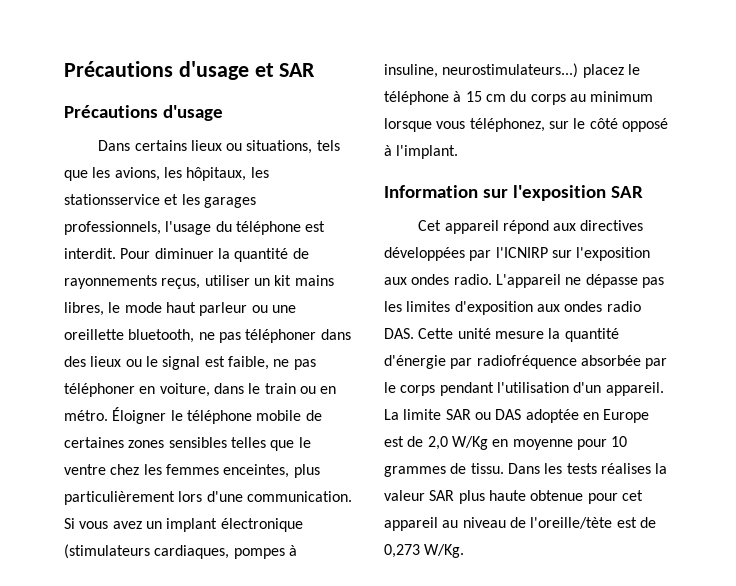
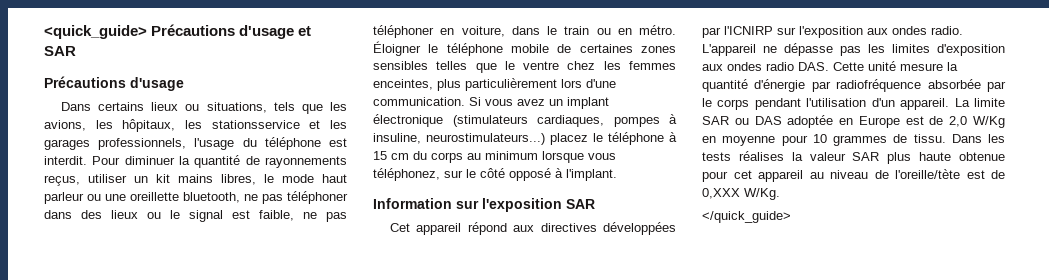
- Précautions d'usage et SAR
+ <quick_guide> Précautions d'usage et SAR
- Dans les tests réalises la valeur SAR plus haute obtenue pour cet appareil au niveau de l'oreille/tète est de 0,273 W/Kg.
+ Dans les tests réalises la valeur SAR plus haute obtenue pour cet appareil au niveau de l'oreille/tète est de 0,XXX W/Kg.
+ </quick_guide>

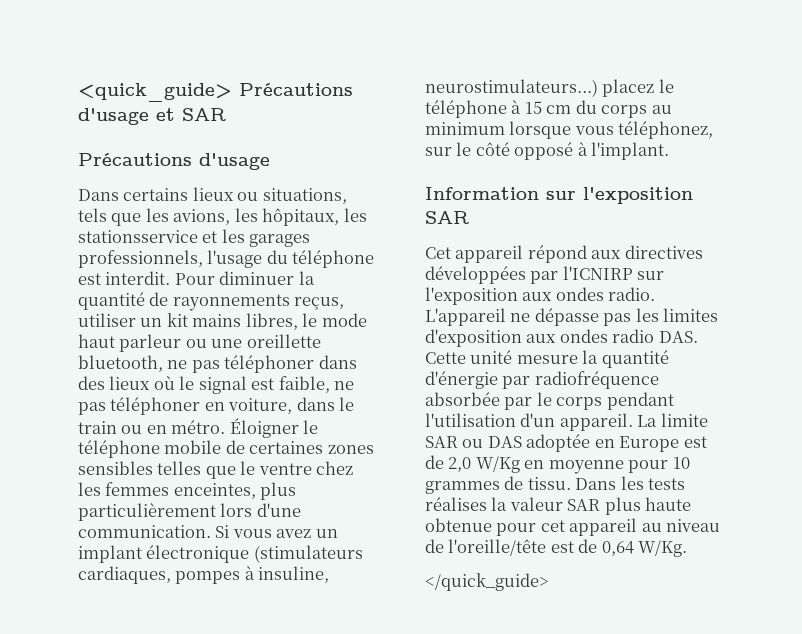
- Pour diminuer la quantité de rayonnements reçus, utiliser un kit mains libres, le mode haut parleur ou une oreillette bluetooth, ne pas téléphoner dans des lieux ou le signal est faible, ne pas téléphoner en voiture, dans le train ou en métro.
+ Pour diminuer la quantité de rayonnements reçus, utiliser un kit mains libres, le mode haut parleur ou une oreillette bluetooth, ne pas téléphoner dans des lieux où le signal est faible, ne pas téléphoner en voiture, dans le train ou en métro.
- Dans les tests réalises la valeur SAR plus haute obtenue pour cet appareil au niveau de l'oreille/tète est de 0,XXX W/Kg.
+ Dans les tests réalises la valeur SAR plus haute obtenue pour cet appareil au niveau de l'oreille/tête est de 0,64 W/Kg.

